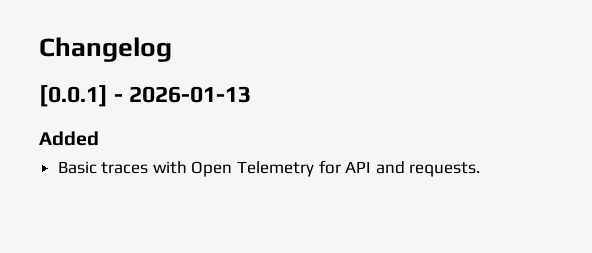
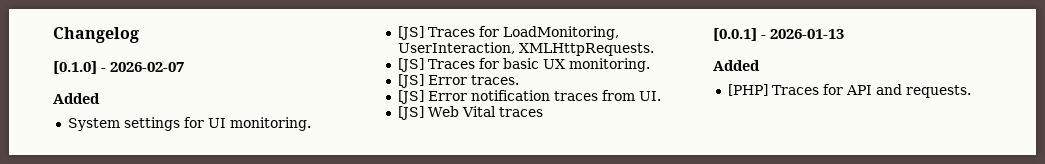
+ [0.1.0] - 2026-02-07
+ Added
+ System settings for UI monitoring.
+ [JS] Traces for LoadMonitoring, UserInteraction, XMLHttpRequests.
+ [JS] Traces for basic UX monitoring.
+ [JS] Error traces.
+ [JS] Error notification traces from UI.
+ [JS] Web Vital traces
- Basic traces with Open Telemetry for API and requests.
+ [PHP] Traces for API and requests.

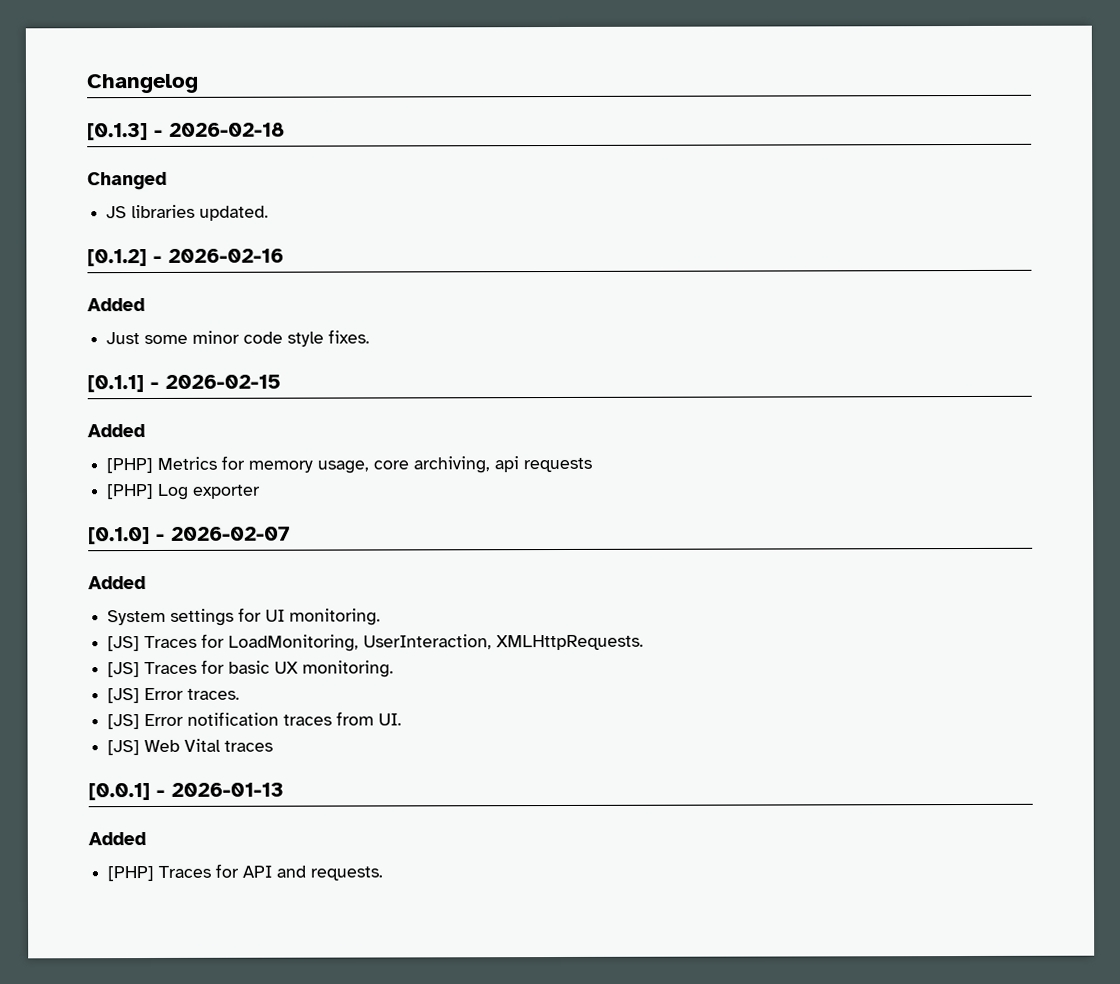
+ [0.1.3] - 2026-02-18
+ Changed
+ JS libraries updated.
+ [0.1.2] - 2026-02-16
+ Added
+ Just some minor code style fixes.
+ [0.1.1] - 2026-02-15
+ Added
+ [PHP] Metrics for memory usage, core archiving, api requests
+ [PHP] Log exporter

